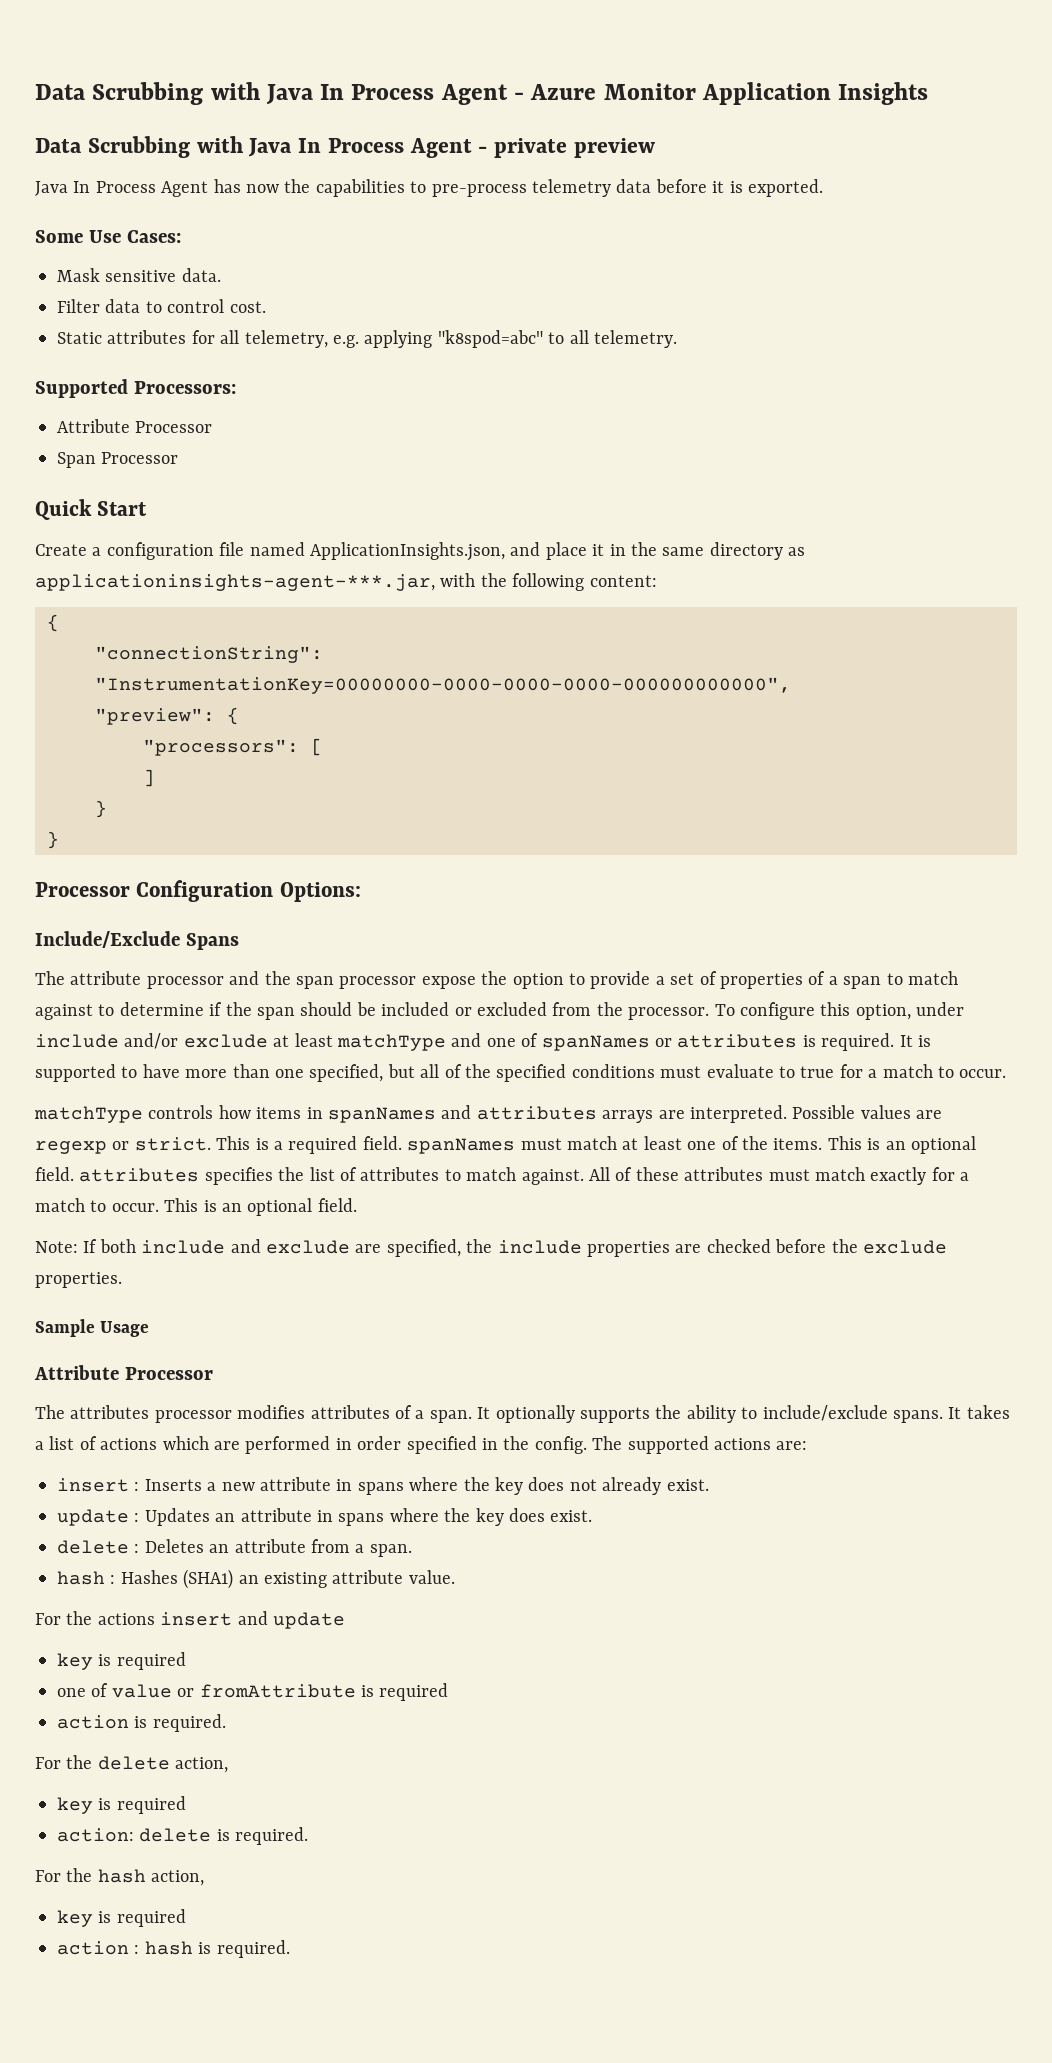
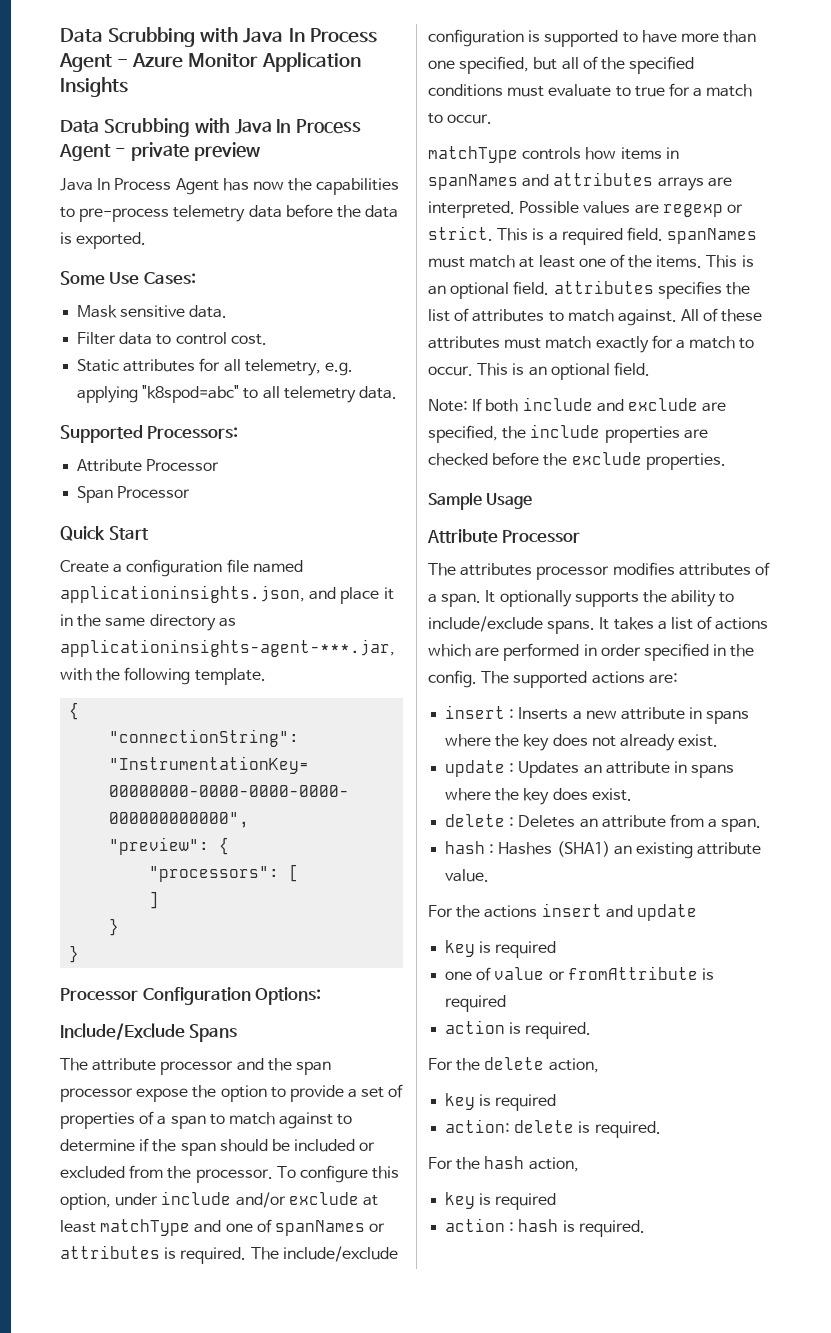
- Java In Process Agent has now the capabilities to pre-process telemetry data before it is exported.
+ Java In Process Agent has now the capabilities to pre-process telemetry data before the data is exported.
- Static attributes for all telemetry, e.g. applying "k8spod=abc" to all telemetry.
+ Static attributes for all telemetry, e.g. applying "k8spod=abc" to all telemetry data.
- Create a configuration file named ApplicationInsights.json, and place it in the same directory as applicationinsights-agent-***.jar, with the following content:
+ Create a configuration file named applicationinsights.json, and place it in the same directory as applicationinsights-agent-***.jar, with the following template.
- It is supported to have more than one specified, but all of the specified conditions must evaluate to true for a match to occur.
+ The include/exclude configuration is supported to have more than one specified, but all of the specified conditions must evaluate to true for a match to occur.

